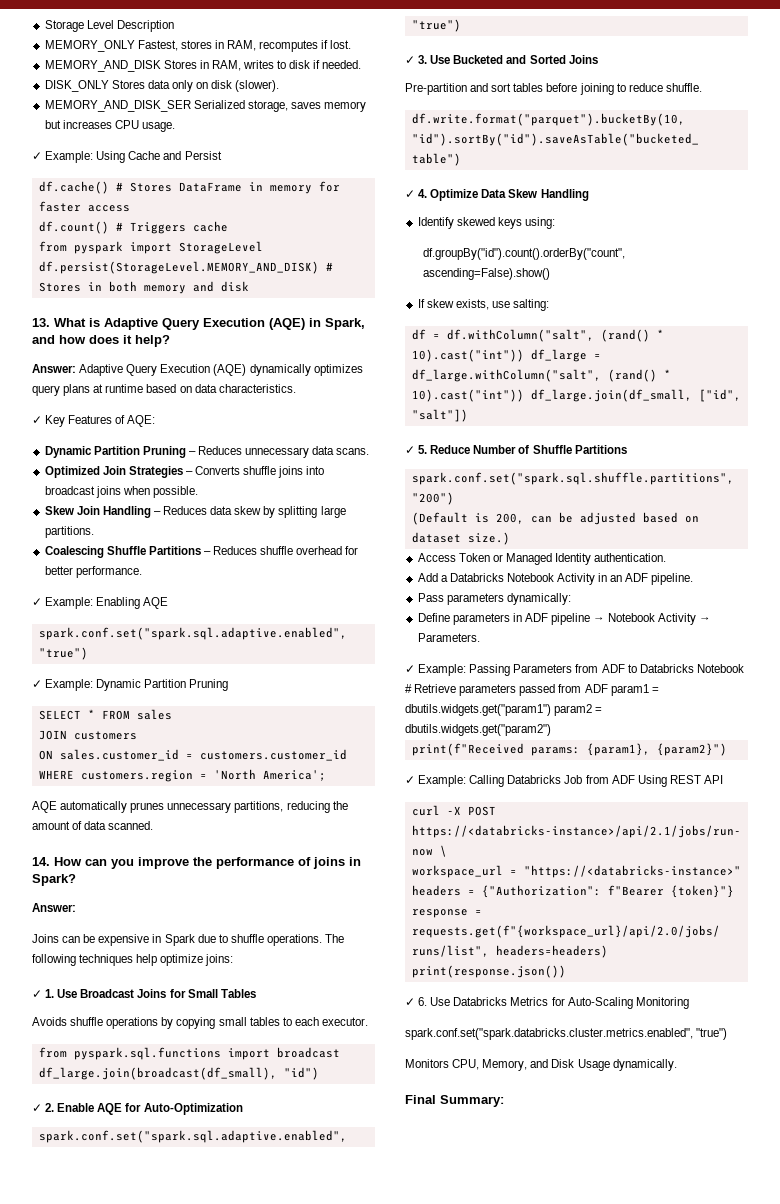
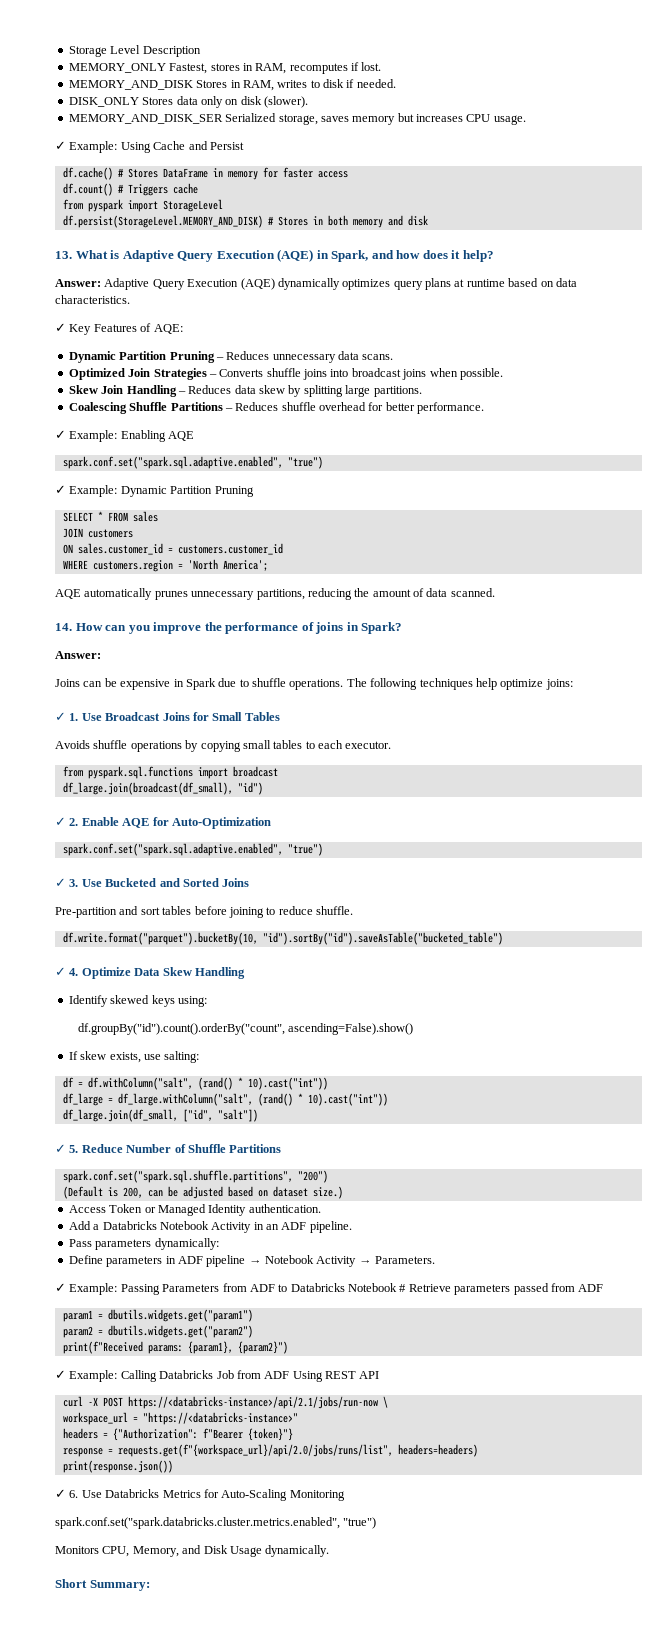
- df = df.withColumn("salt", (rand() * 10).cast("int")) df_large = df_large.withColumn("salt", (rand() * 10).cast("int")) df_large.join(df_small, ["id", "salt"])
+ df = df.withColumn("salt", (rand() * 10).cast("int"))
+ df_large = df_large.withColumn("salt", (rand() * 10).cast("int"))
+ df_large.join(df_small, ["id", "salt"])
- ✓ Example: Passing Parameters from ADF to Databricks Notebook # Retrieve parameters passed from ADF param1 = dbutils.widgets.get("param1") param2 = dbutils.widgets.get("param2")
+ ✓ Example: Passing Parameters from ADF to Databricks Notebook # Retrieve parameters passed from ADF
+ param1 = dbutils.widgets.get("param1")
+ param2 = dbutils.widgets.get("param2")
- Final Summary:
+ Short Summary:

